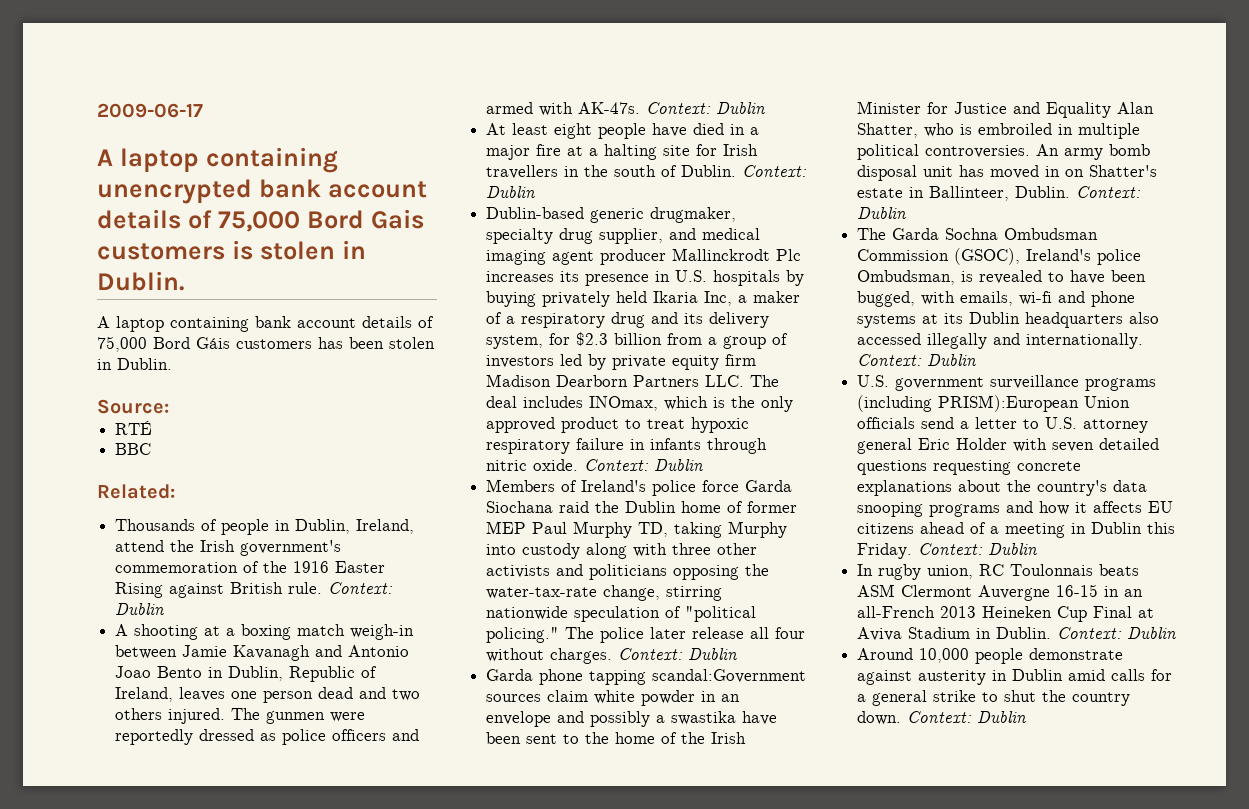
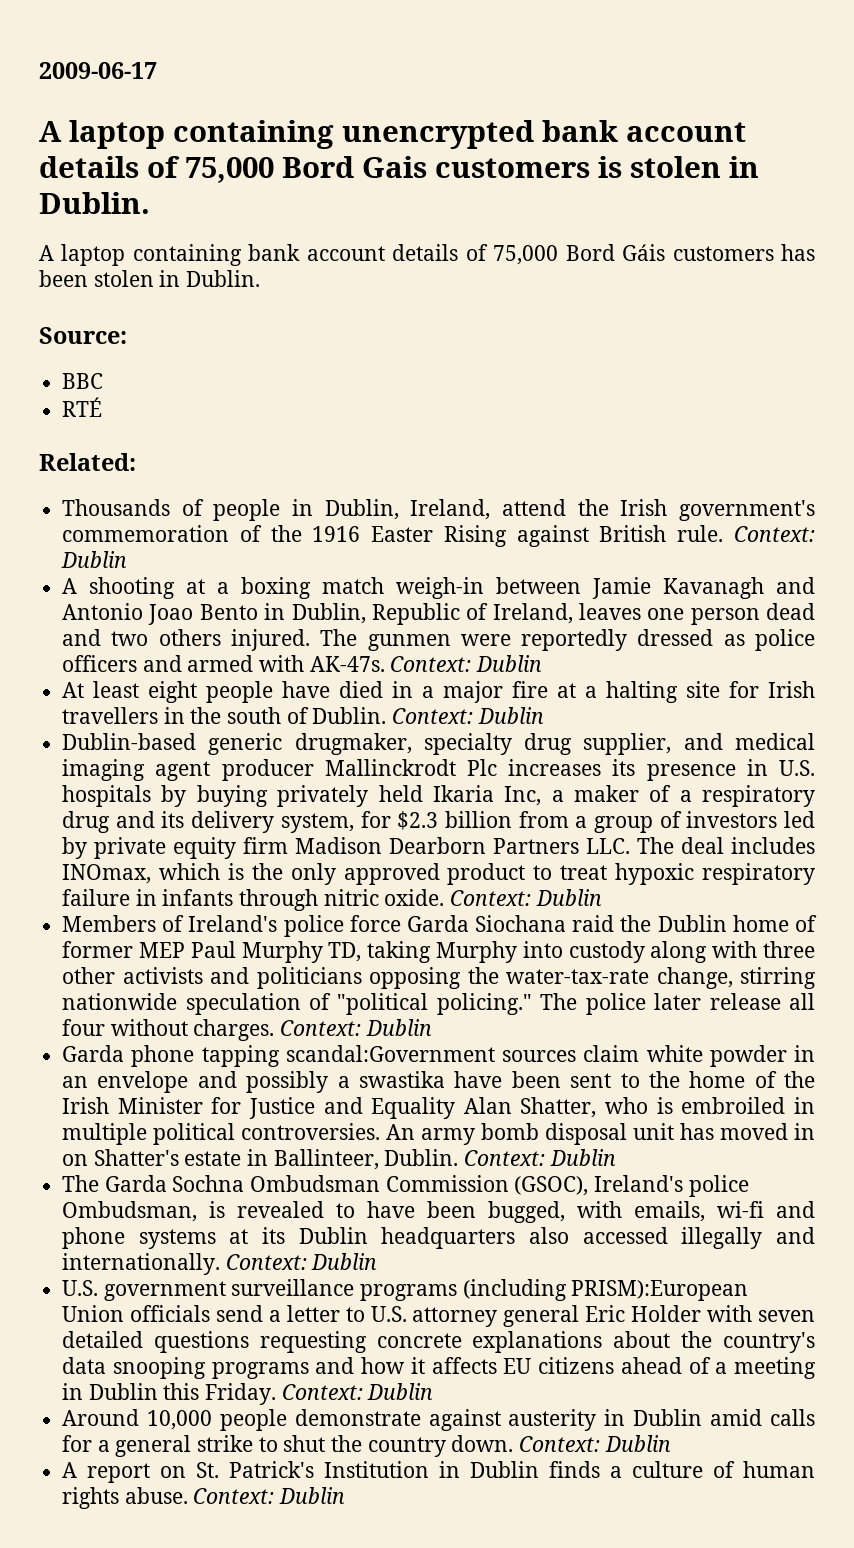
+ BBC
- BBC
- In rugby union, RC Toulonnais beats ASM Clermont Auvergne 16-15 in an all-French 2013 Heineken Cup Final at Aviva Stadium in Dublin. Context: Dublin
+ A report on St. Patrick's Institution in Dublin finds a culture of human rights abuse. Context: Dublin

